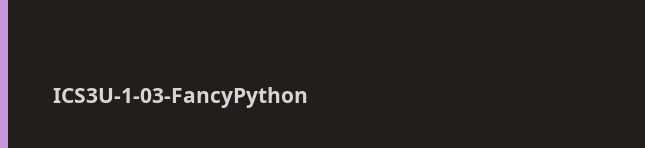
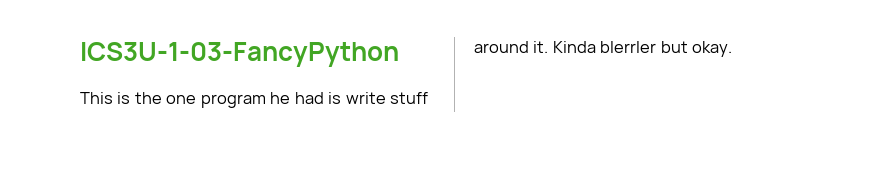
+ This is the one program he had is write stuff around it. Kinda blerrler but okay.

